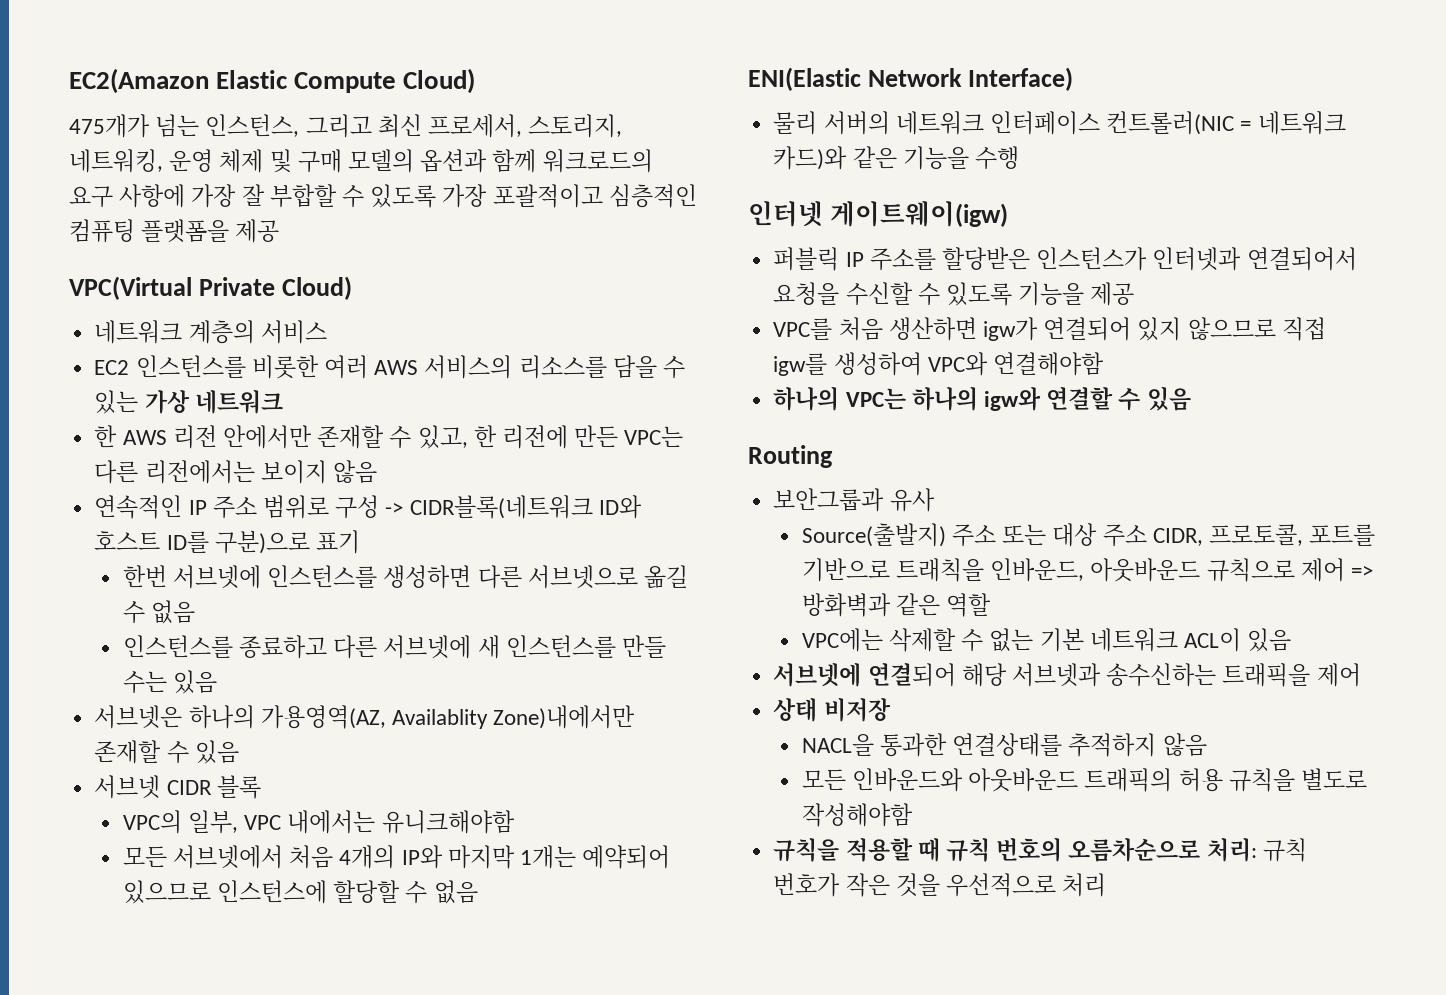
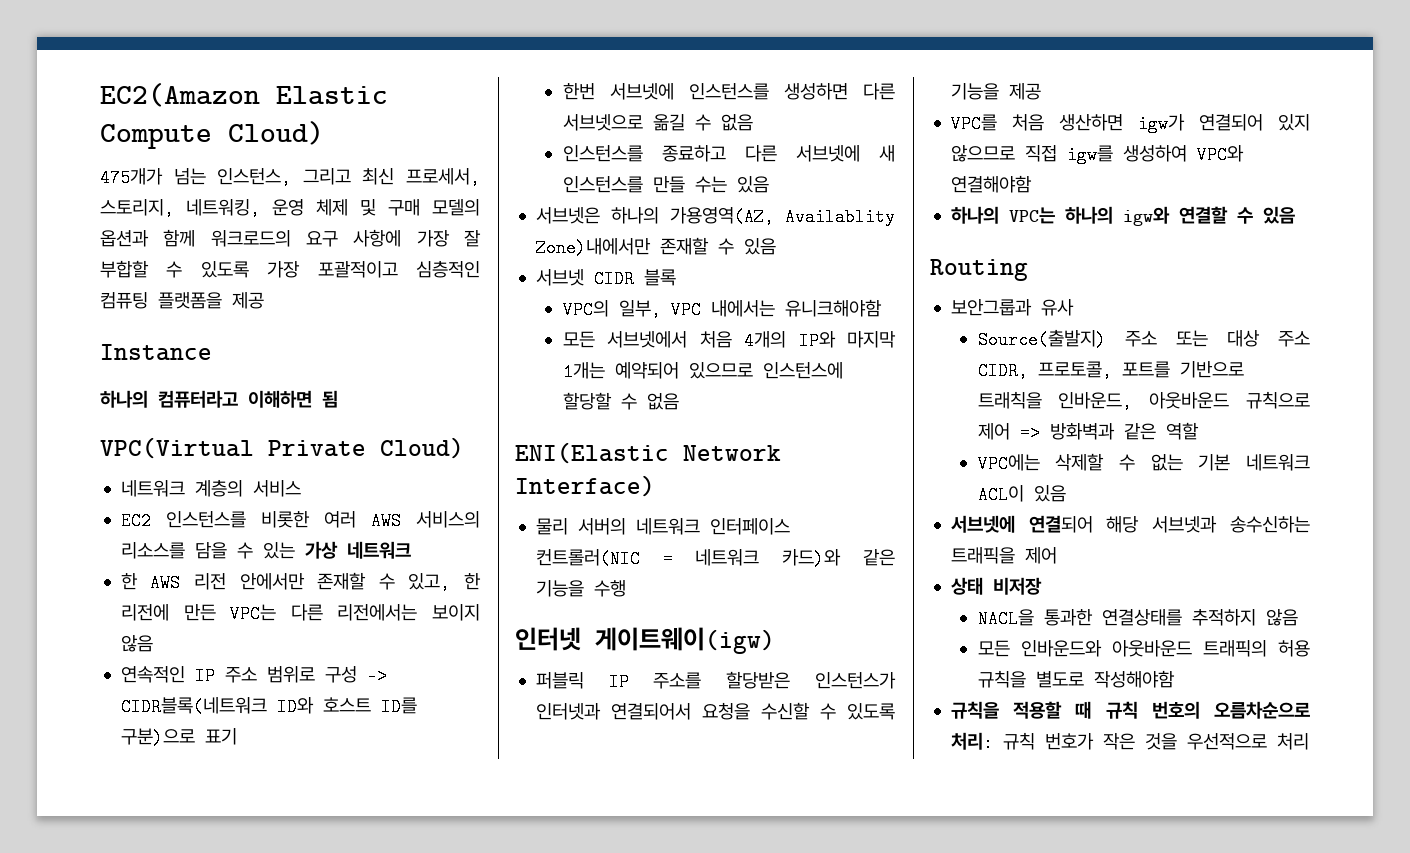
+ Instance
+ 하나의 컴퓨터라고 이해하면 됨

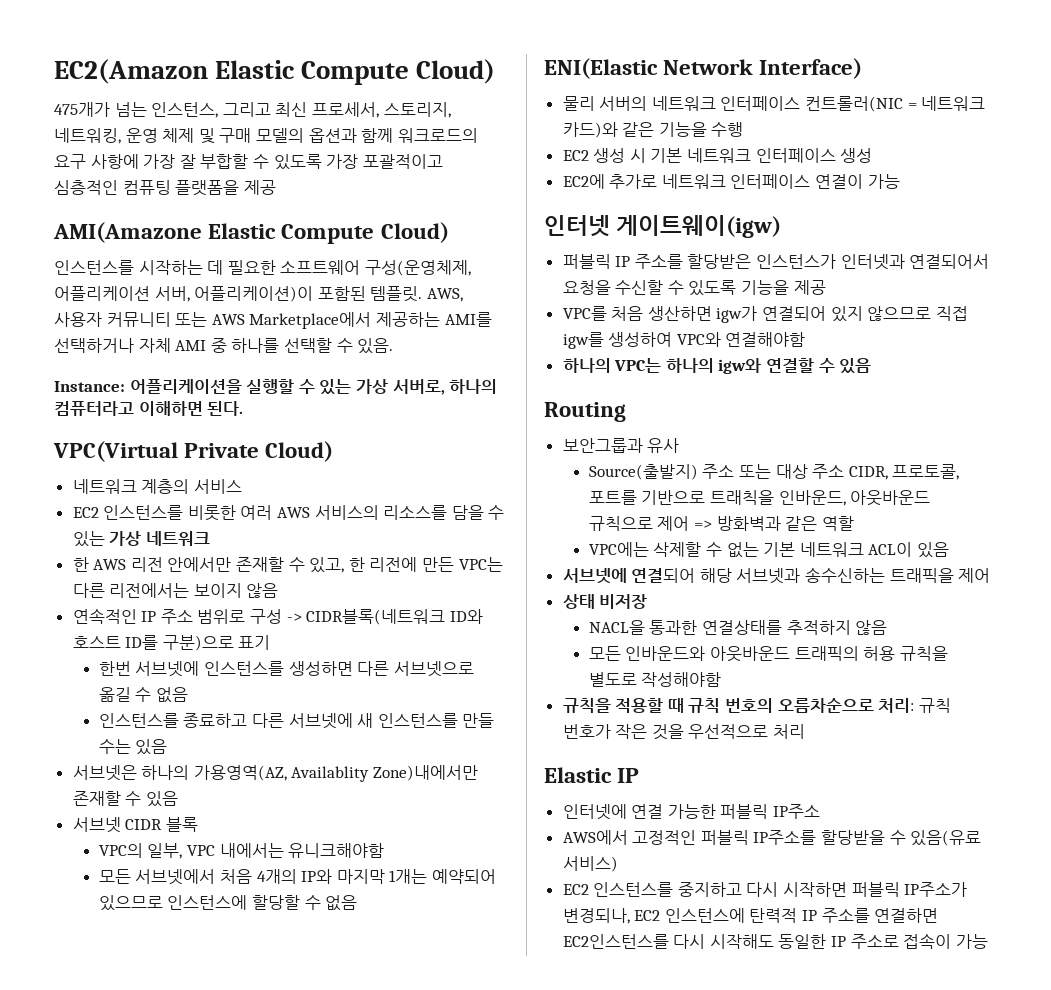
- Instance
- 하나의 컴퓨터라고 이해하면 됨
+ AMI(Amazone Elastic Compute Cloud)
+ 인스턴스를 시작하는 데 필요한 소프트웨어 구성(운영체제, 어플리케이션 서버, 어플리케이션)이 포함된 템플릿. AWS, 사용자 커뮤니티 또는 AWS Marketplace에서 제공하는 AMI를 선택하거나 자체 AMI 중 하나를 선택할 수 있음.
+ Instance: 어플리케이션을 실행할 수 있는 가상 서버로, 하나의 컴퓨터라고 이해하면 된다.
+ EC2 생성 시 기본 네트워크 인터페이스 생성
+ EC2에 추가로 네트워크 인터페이스 연결이 가능
+ Elastic IP
+ 인터넷에 연결 가능한 퍼블릭 IP주소
+ AWS에서 고정적인 퍼블릭 IP주소를 할당받을 수 있음(유료 서비스)
+ EC2 인스턴스를 중지하고 다시 시작하면 퍼블릭 IP주소가 변경되나, EC2 인스턴스에 탄력적 IP 주소를 연결하면 EC2인스턴스를 다시 시작해도 동일한 IP 주소로 접속이 가능

